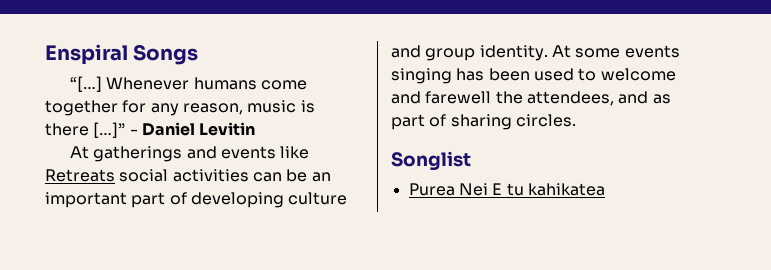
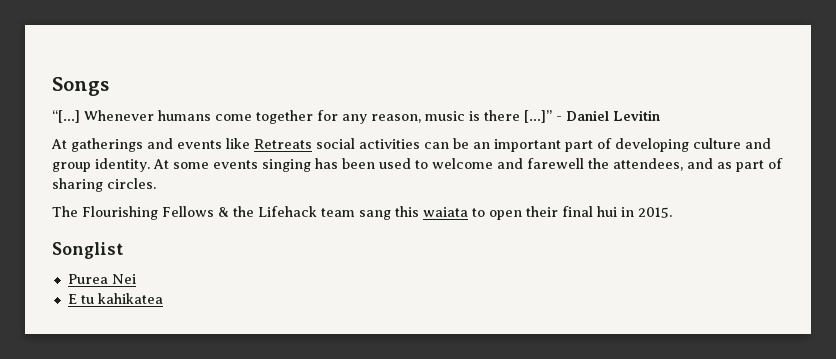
- Enspiral Songs
+ Songs
+ The Flourishing Fellows & the Lifehack team sang this waiata to open their final hui in 2015.
- Purea Nei E tu kahikatea
+ Purea Nei
+ E tu kahikatea

